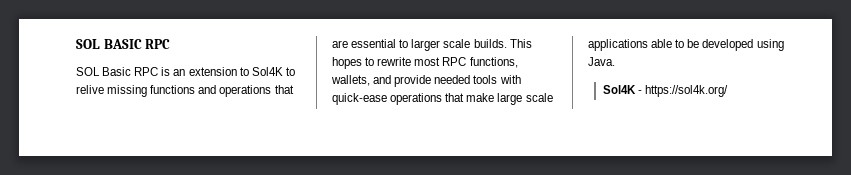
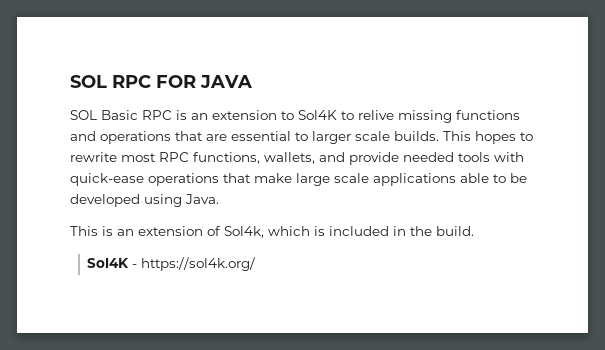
- SOL BASIC RPC
+ SOL RPC FOR JAVA
+ This is an extension of Sol4k, which is included in the build.

